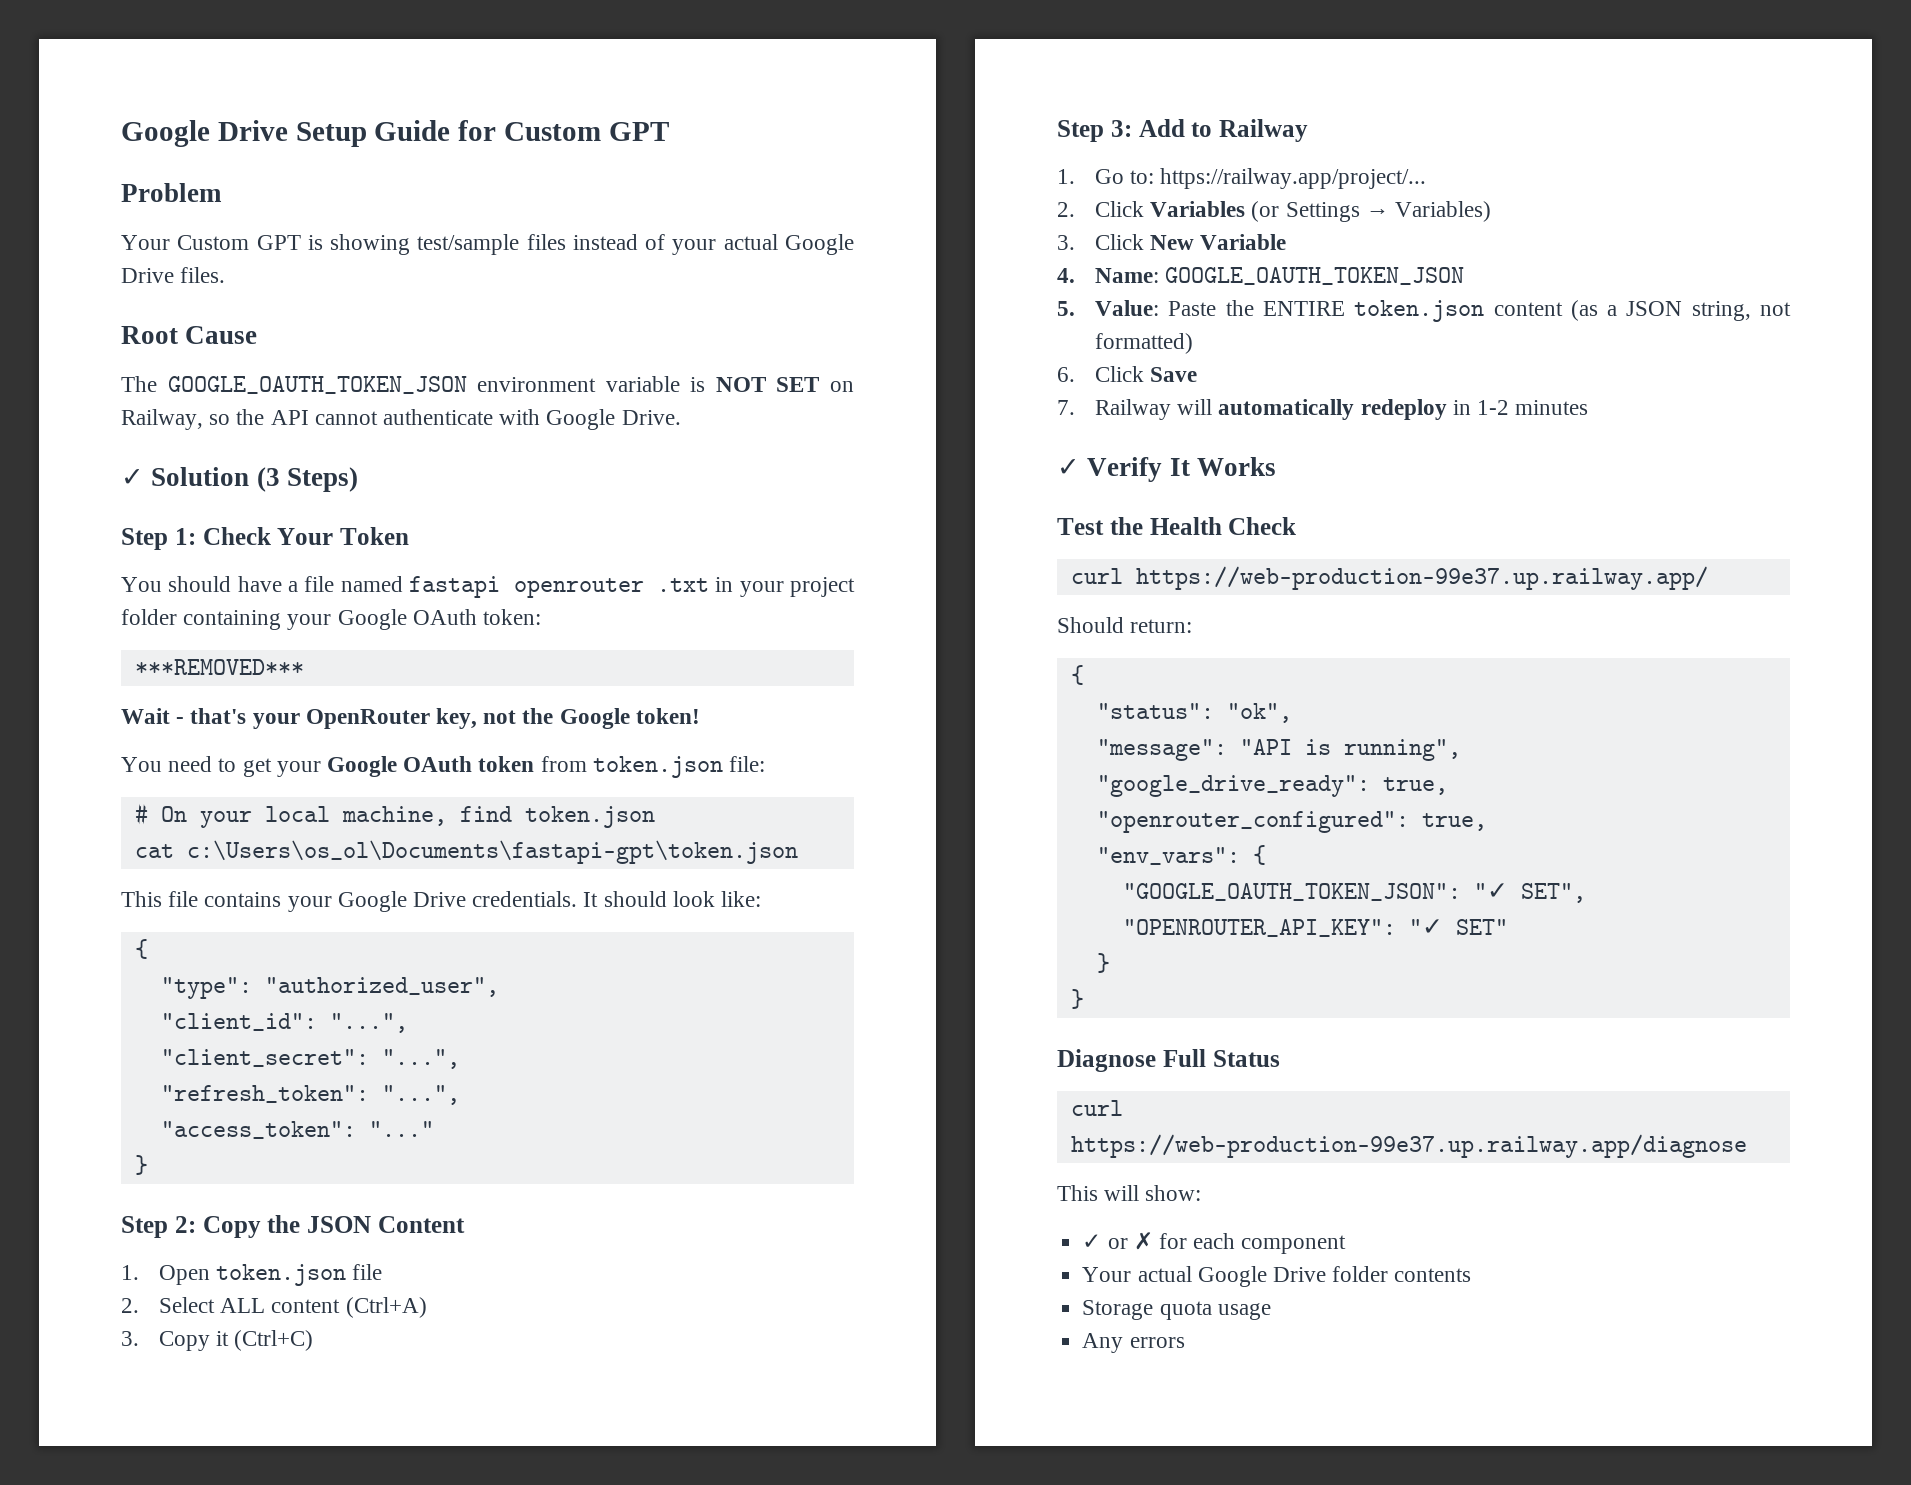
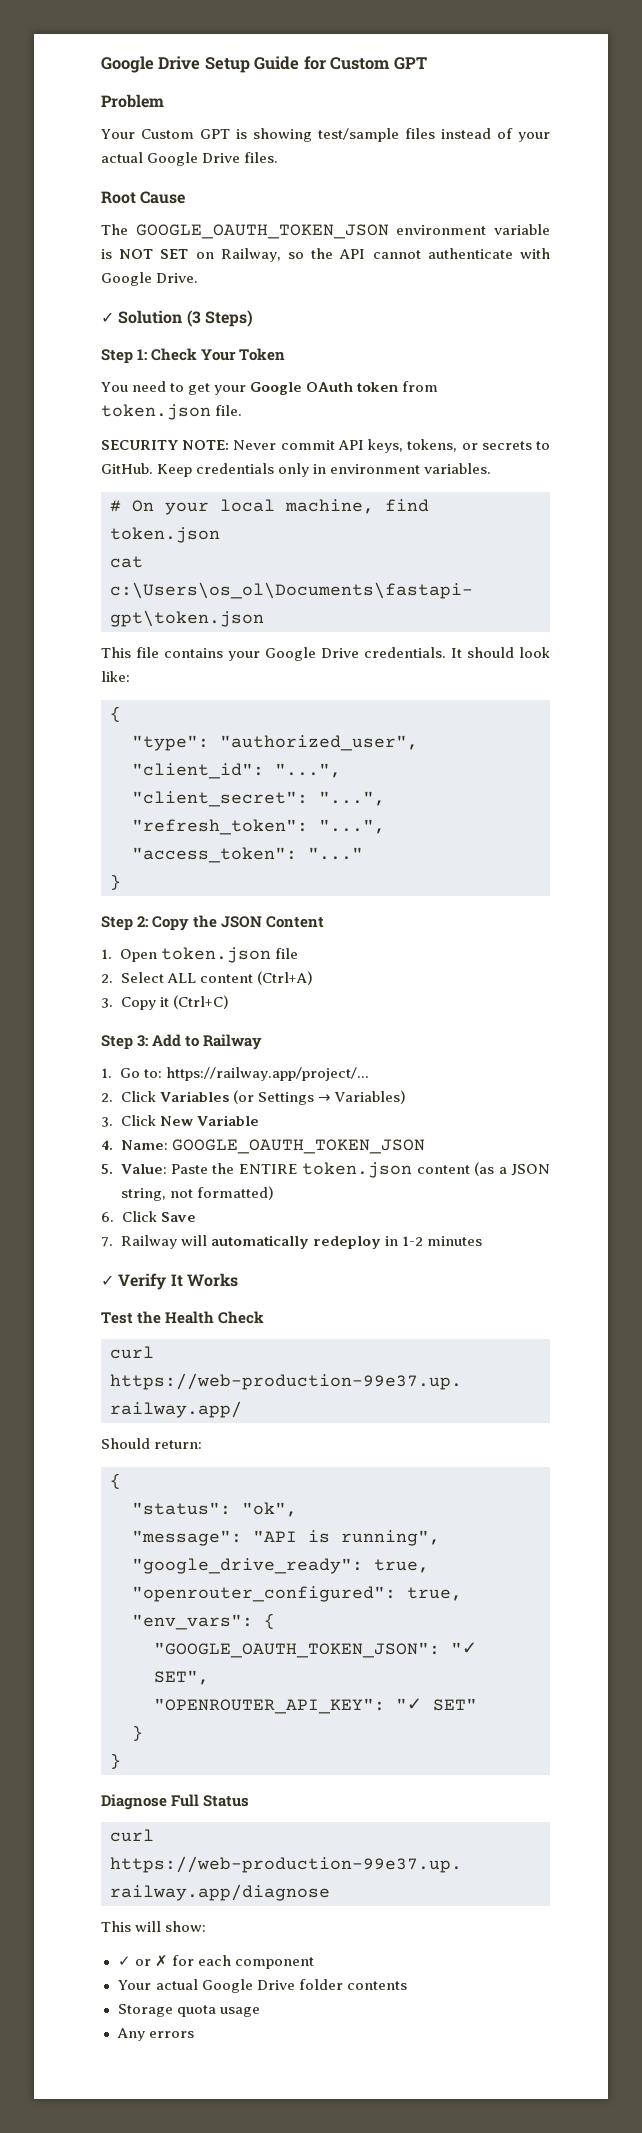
- You should have a file named fastapi openrouter .txt in your project folder containing your Google OAuth token:
- ***REMOVED***
- Wait - that's your OpenRouter key, not the Google token!
- You need to get your Google OAuth token from token.json file:
+ You need to get your Google OAuth token from token.json file.
+ SECURITY NOTE: Never commit API keys, tokens, or secrets to GitHub. Keep credentials only in environment variables.

